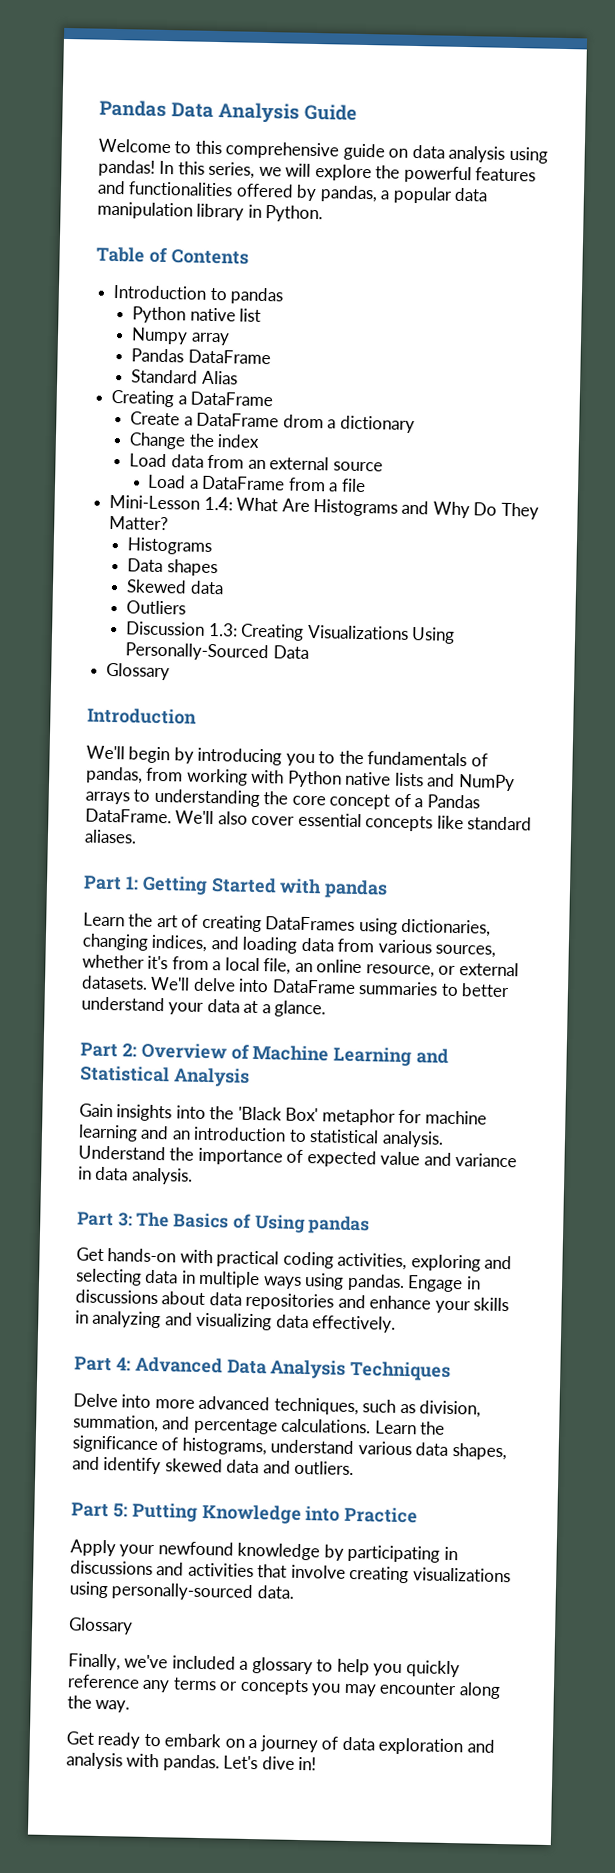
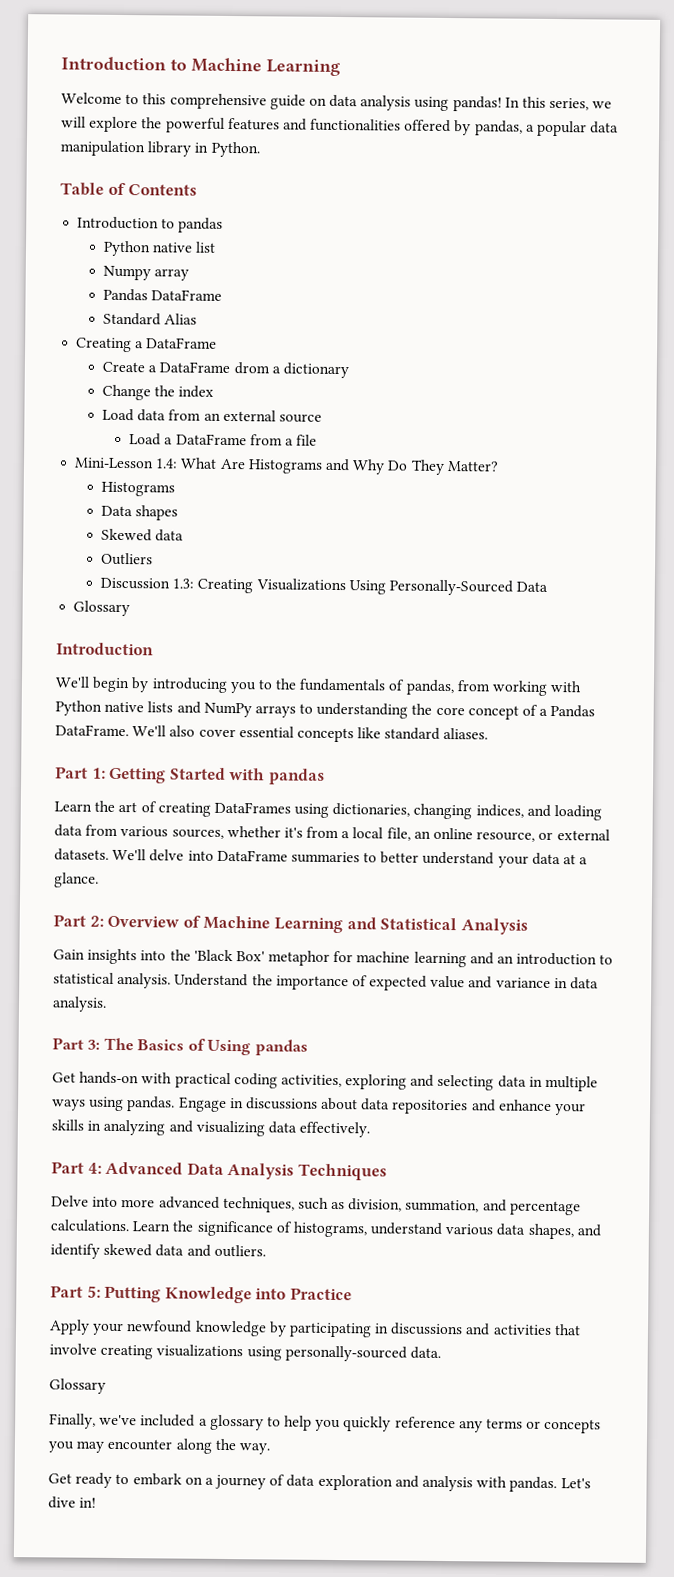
- Pandas Data Analysis Guide
+ Introduction to Machine Learning

